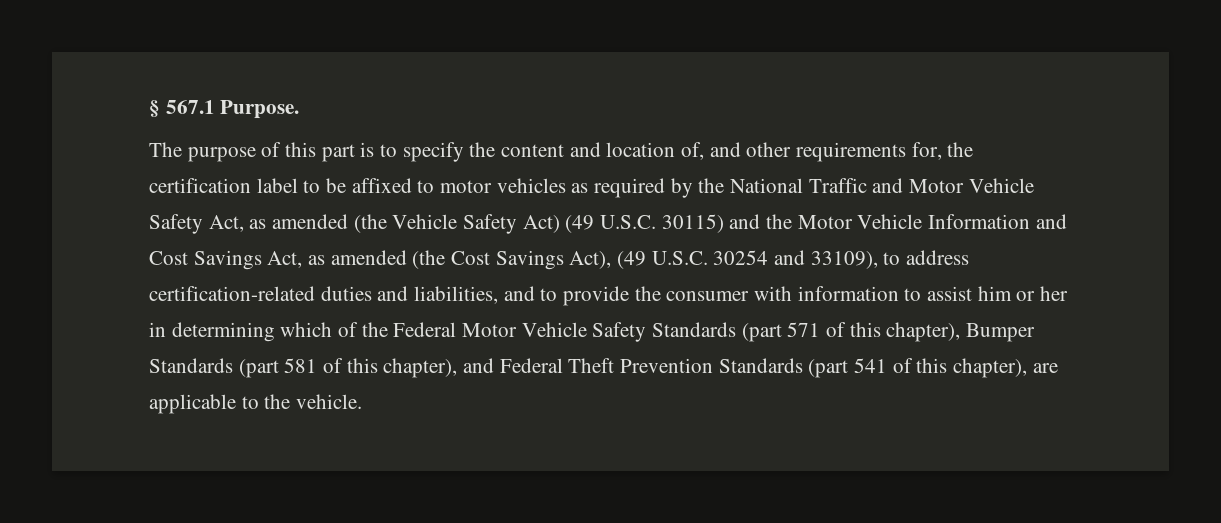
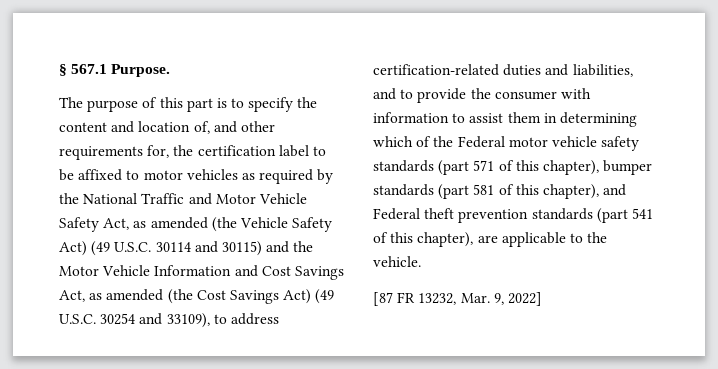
- The purpose of this part is to specify the content and location of, and other requirements for, the certification label to be affixed to motor vehicles as required by the National Traffic and Motor Vehicle Safety Act, as amended (the Vehicle Safety Act) (49 U.S.C. 30115) and the Motor Vehicle Information and Cost Savings Act, as amended (the Cost Savings Act), (49 U.S.C. 30254 and 33109), to address certification-related duties and liabilities, and to provide the consumer with information to assist him or her in determining which of the Federal Motor Vehicle Safety Standards (part 571 of this chapter), Bumper Standards (part 581 of this chapter), and Federal Theft Prevention Standards (part 541 of this chapter), are applicable to the vehicle.
+ The purpose of this part is to specify the content and location of, and other requirements for, the certification label to be affixed to motor vehicles as required by the National Traffic and Motor Vehicle Safety Act, as amended (the Vehicle Safety Act) (49 U.S.C. 30114 and 30115) and the Motor Vehicle Information and Cost Savings Act, as amended (the Cost Savings Act) (49 U.S.C. 30254 and 33109), to address certification-related duties and liabilities, and to provide the consumer with information to assist them in determining which of the Federal motor vehicle safety standards (part 571 of this chapter), bumper standards (part 581 of this chapter), and Federal theft prevention standards (part 541 of this chapter), are applicable to the vehicle.
+ [87 FR 13232, Mar. 9, 2022]

